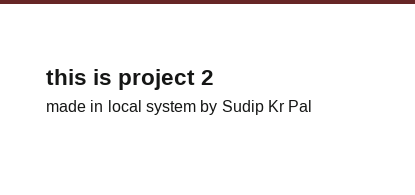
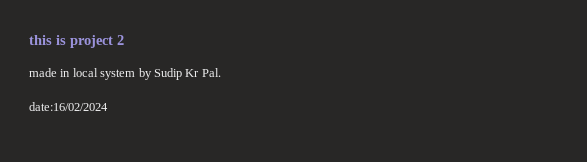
- made in local system by Sudip Kr Pal
+ made in local system by Sudip Kr Pal.
+ date:16/02/2024

